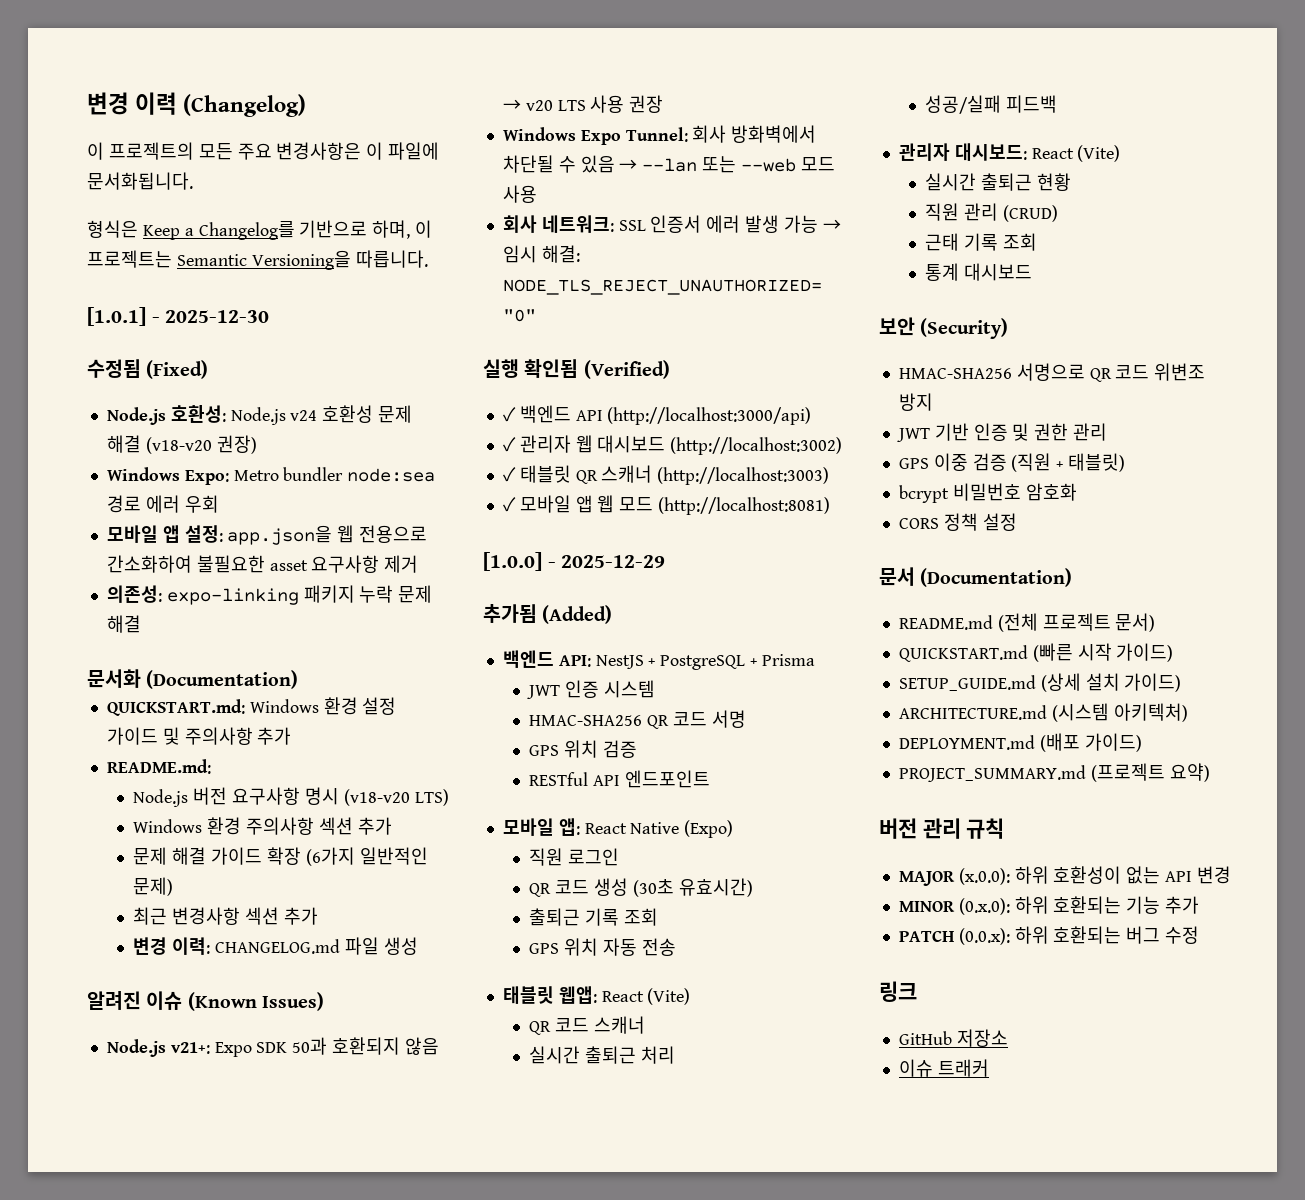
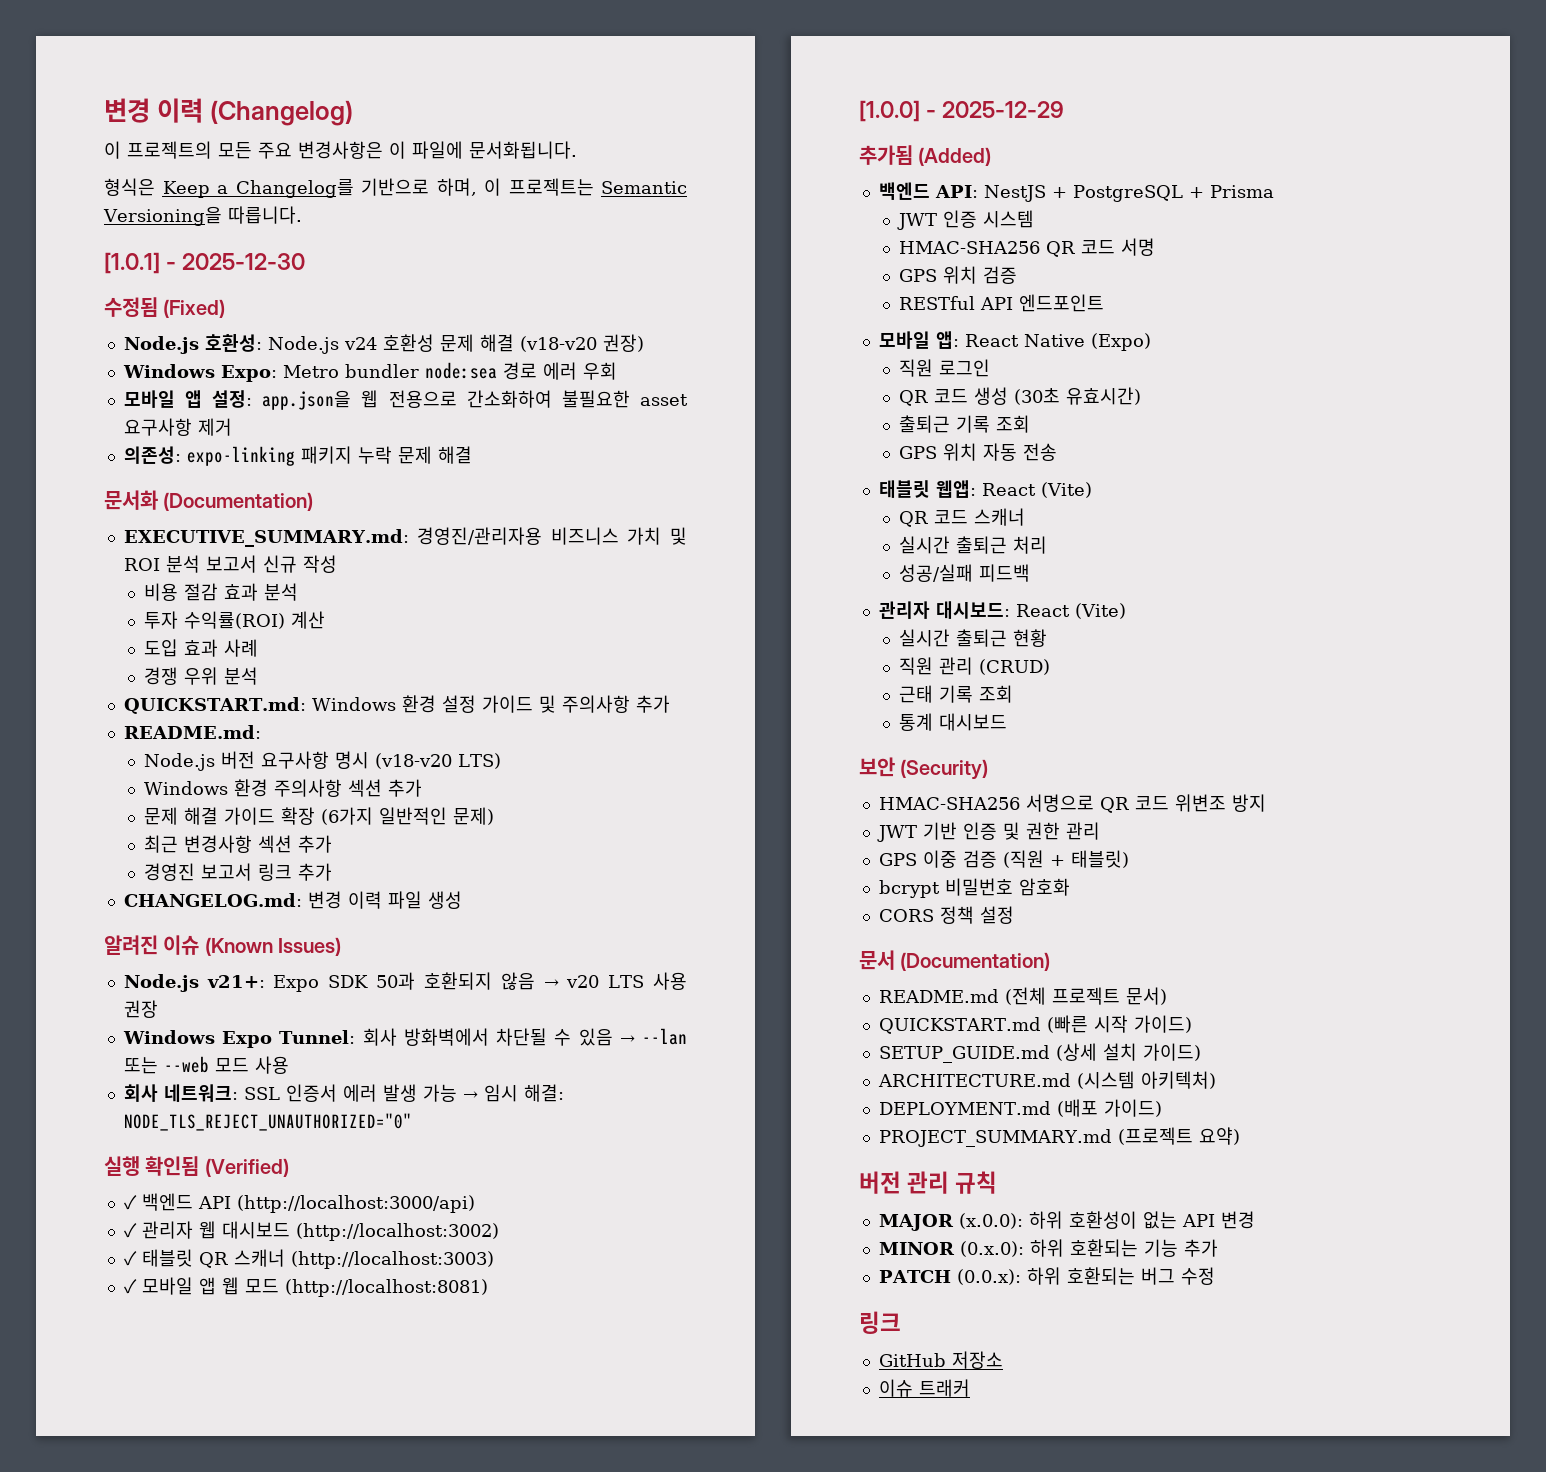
+ EXECUTIVE_SUMMARY.md: 경영진/관리자용 비즈니스 가치 및 ROI 분석 보고서 신규 작성
+ 비용 절감 효과 분석
+ 투자 수익률(ROI) 계산
+ 도입 효과 사례
+ 경쟁 우위 분석
- 변경 이력: CHANGELOG.md 파일 생성
+ 경영진 보고서 링크 추가
+ CHANGELOG.md: 변경 이력 파일 생성

